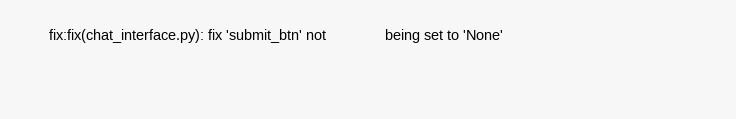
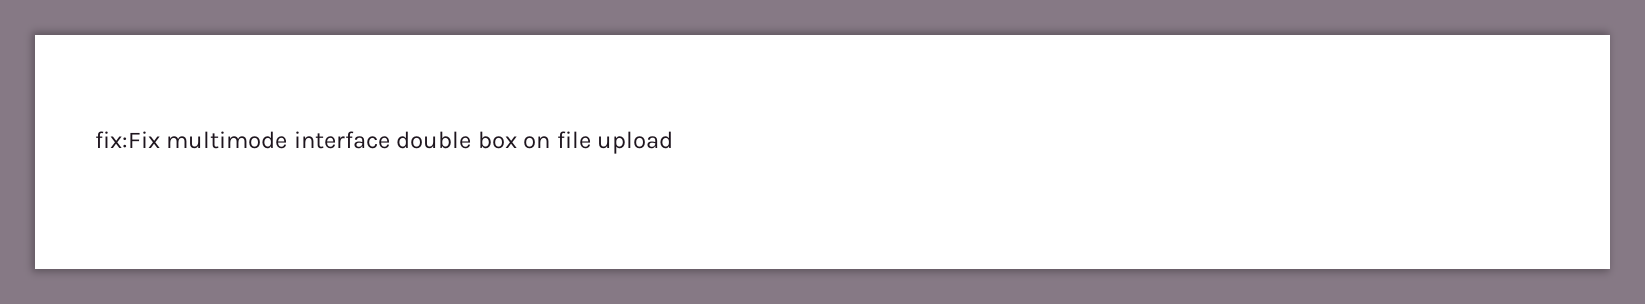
- fix:fix(chat_interface.py): fix 'submit_btn' not being set to 'None'
+ fix:Fix multimode interface double box on file upload

